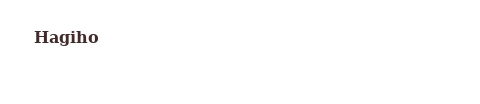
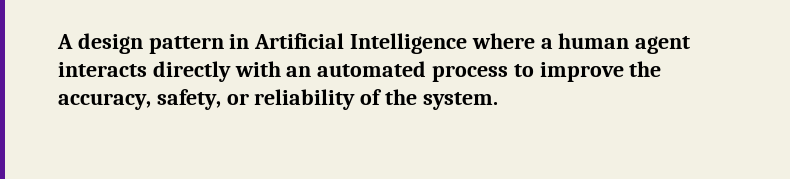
- Hagiho
+ A design pattern in Artificial Intelligence where a human agent interacts directly with an automated process to improve the accuracy, safety, or reliability of the system.

